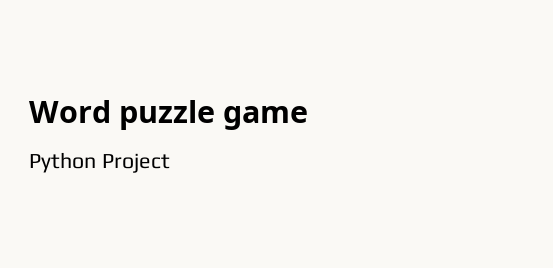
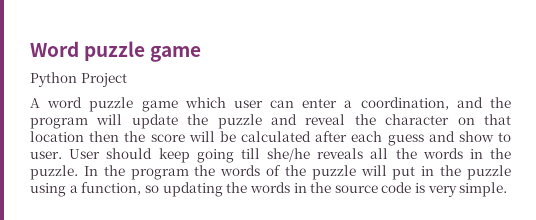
+ A word puzzle game which user can enter a coordination, and the program will update the puzzle and reveal the character on that location then the score will be calculated after each guess and show to user. User should keep going till she/he reveals all the words in the puzzle. In the program the words of the puzzle will put in the puzzle using a function, so updating the words in the source code is very simple.

